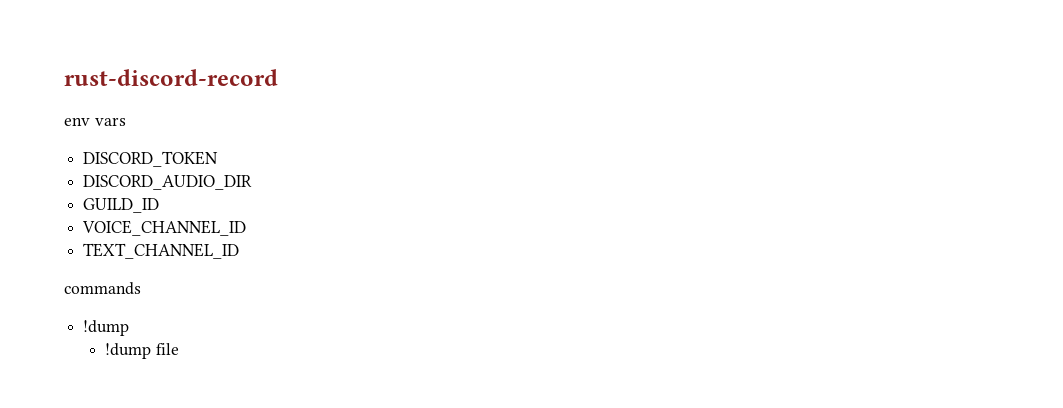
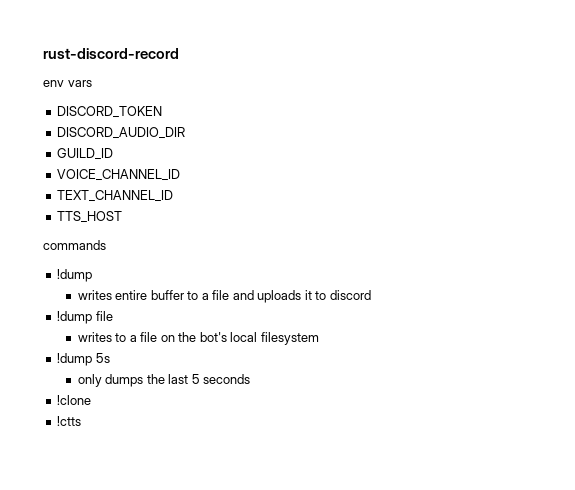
+ TTS_HOST
+ writes entire buffer to a file and uploads it to discord
  !dump file
+ writes to a file on the bot's local filesystem
+ !dump 5s
+ only dumps the last 5 seconds
+ !clone
+ !ctts

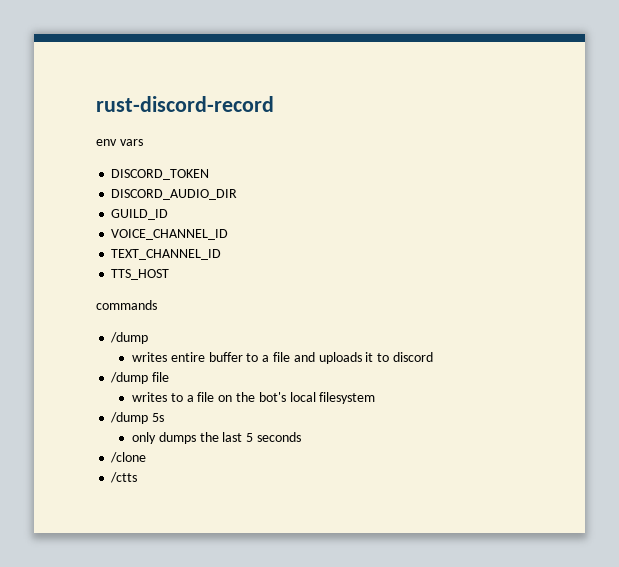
  commands
- !dump
+ /dump
- !dump file
+ /dump file
- !dump 5s
+ /dump 5s
- !clone
- !ctts
+ /clone
+ /ctts

